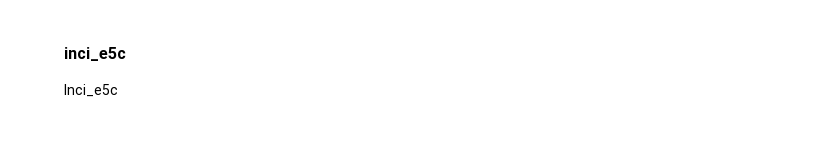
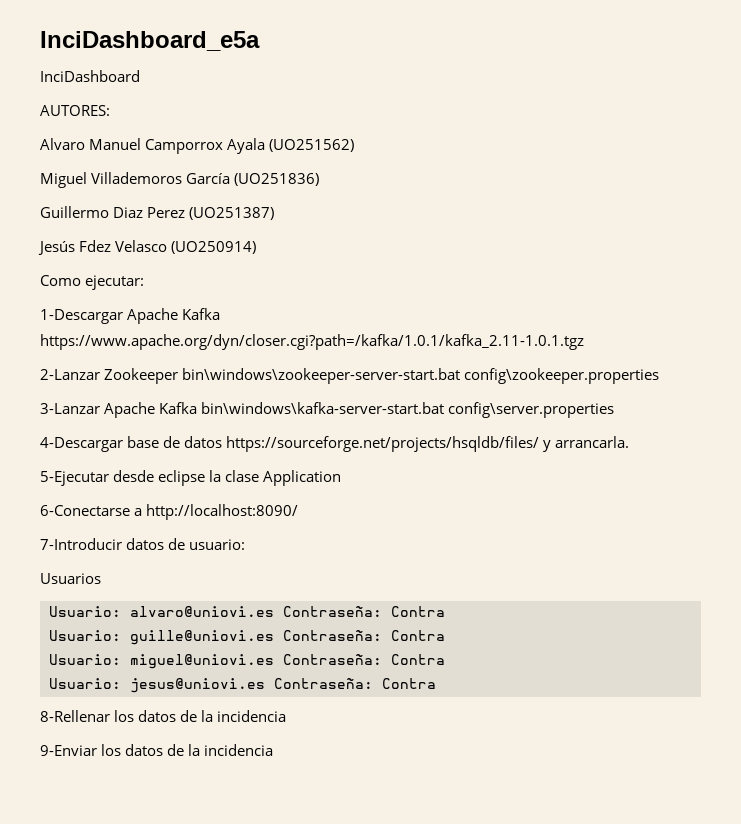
- inci_e5c
- Inci_e5c
+ InciDashboard_e5a
+ InciDashboard
+ AUTORES:
+ Alvaro Manuel Camporrox Ayala (UO251562)
+ Miguel Villademoros García (UO251836)
+ Guillermo Diaz Perez (UO251387)
+ Jesús Fdez Velasco (UO250914)
+ Como ejecutar:
+ 1-Descargar Apache Kafka https://www.apache.org/dyn/closer.cgi?path=/kafka/1.0.1/kafka_2.11-1.0.1.tgz
+ 2-Lanzar Zookeeper bin\windows\zookeeper-server-start.bat config\zookeeper.properties
+ 3-Lanzar Apache Kafka bin\windows\kafka-server-start.bat config\server.properties
+ 4-Descargar base de datos https://sourceforge.net/projects/hsqldb/files/ y arrancarla.
+ 5-Ejecutar desde eclipse la clase Application
+ 6-Conectarse a http://localhost:8090/
+ 7-Introducir datos de usuario:
+ Usuarios
+ Usuario: alvaro@uniovi.es Contraseña: Contra
+ Usuario: guille@uniovi.es Contraseña: Contra
+ Usuario: miguel@uniovi.es Contraseña: Contra
+ Usuario: jesus@uniovi.es Contraseña: Contra
+ 8-Rellenar los datos de la incidencia
+ 9-Enviar los datos de la incidencia

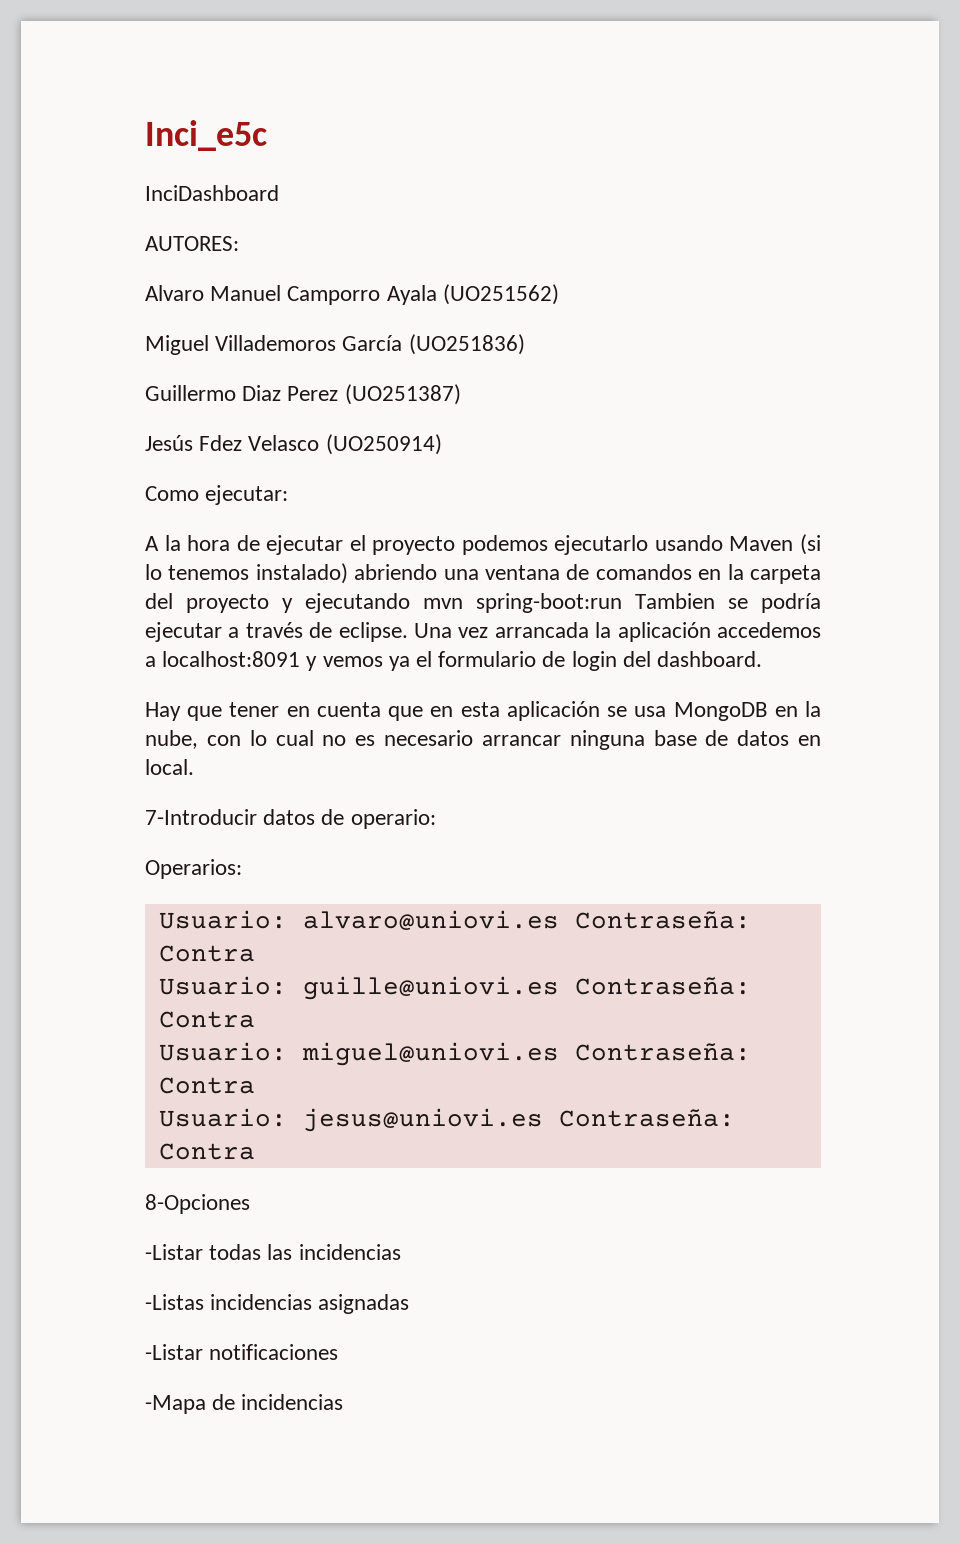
- InciDashboard_e5a
+ Inci_e5c
- Alvaro Manuel Camporrox Ayala (UO251562)
+ Alvaro Manuel Camporro Ayala (UO251562)
- 1-Descargar Apache Kafka https://www.apache.org/dyn/closer.cgi?path=/kafka/1.0.1/kafka_2.11-1.0.1.tgz
- 2-Lanzar Zookeeper bin\windows\zookeeper-server-start.bat config\zookeeper.properties
- 3-Lanzar Apache Kafka bin\windows\kafka-server-start.bat config\server.properties
- 4-Descargar base de datos https://sourceforge.net/projects/hsqldb/files/ y arrancarla.
- 5-Ejecutar desde eclipse la clase Application
- 6-Conectarse a http://localhost:8090/
+ A la hora de ejecutar el proyecto podemos ejecutarlo usando Maven (si lo tenemos instalado) abriendo una ventana de comandos en la carpeta del proyecto y ejecutando mvn spring-boot:run Tambien se podría ejecutar a través de eclipse. Una vez arrancada la aplicación accedemos a localhost:8091 y vemos ya el formulario de login del dashboard.
+ Hay que tener en cuenta que en esta aplicación se usa MongoDB en la nube, con lo cual no es necesario arrancar ninguna base de datos en local.
- 7-Introducir datos de usuario:
- Usuarios
+ 7-Introducir datos de operario:
+ Operarios:
- 8-Rellenar los datos de la incidencia
- 9-Enviar los datos de la incidencia
+ 8-Opciones
+ -Listar todas las incidencias
+ -Listas incidencias asignadas
+ -Listar notificaciones
+ -Mapa de incidencias

